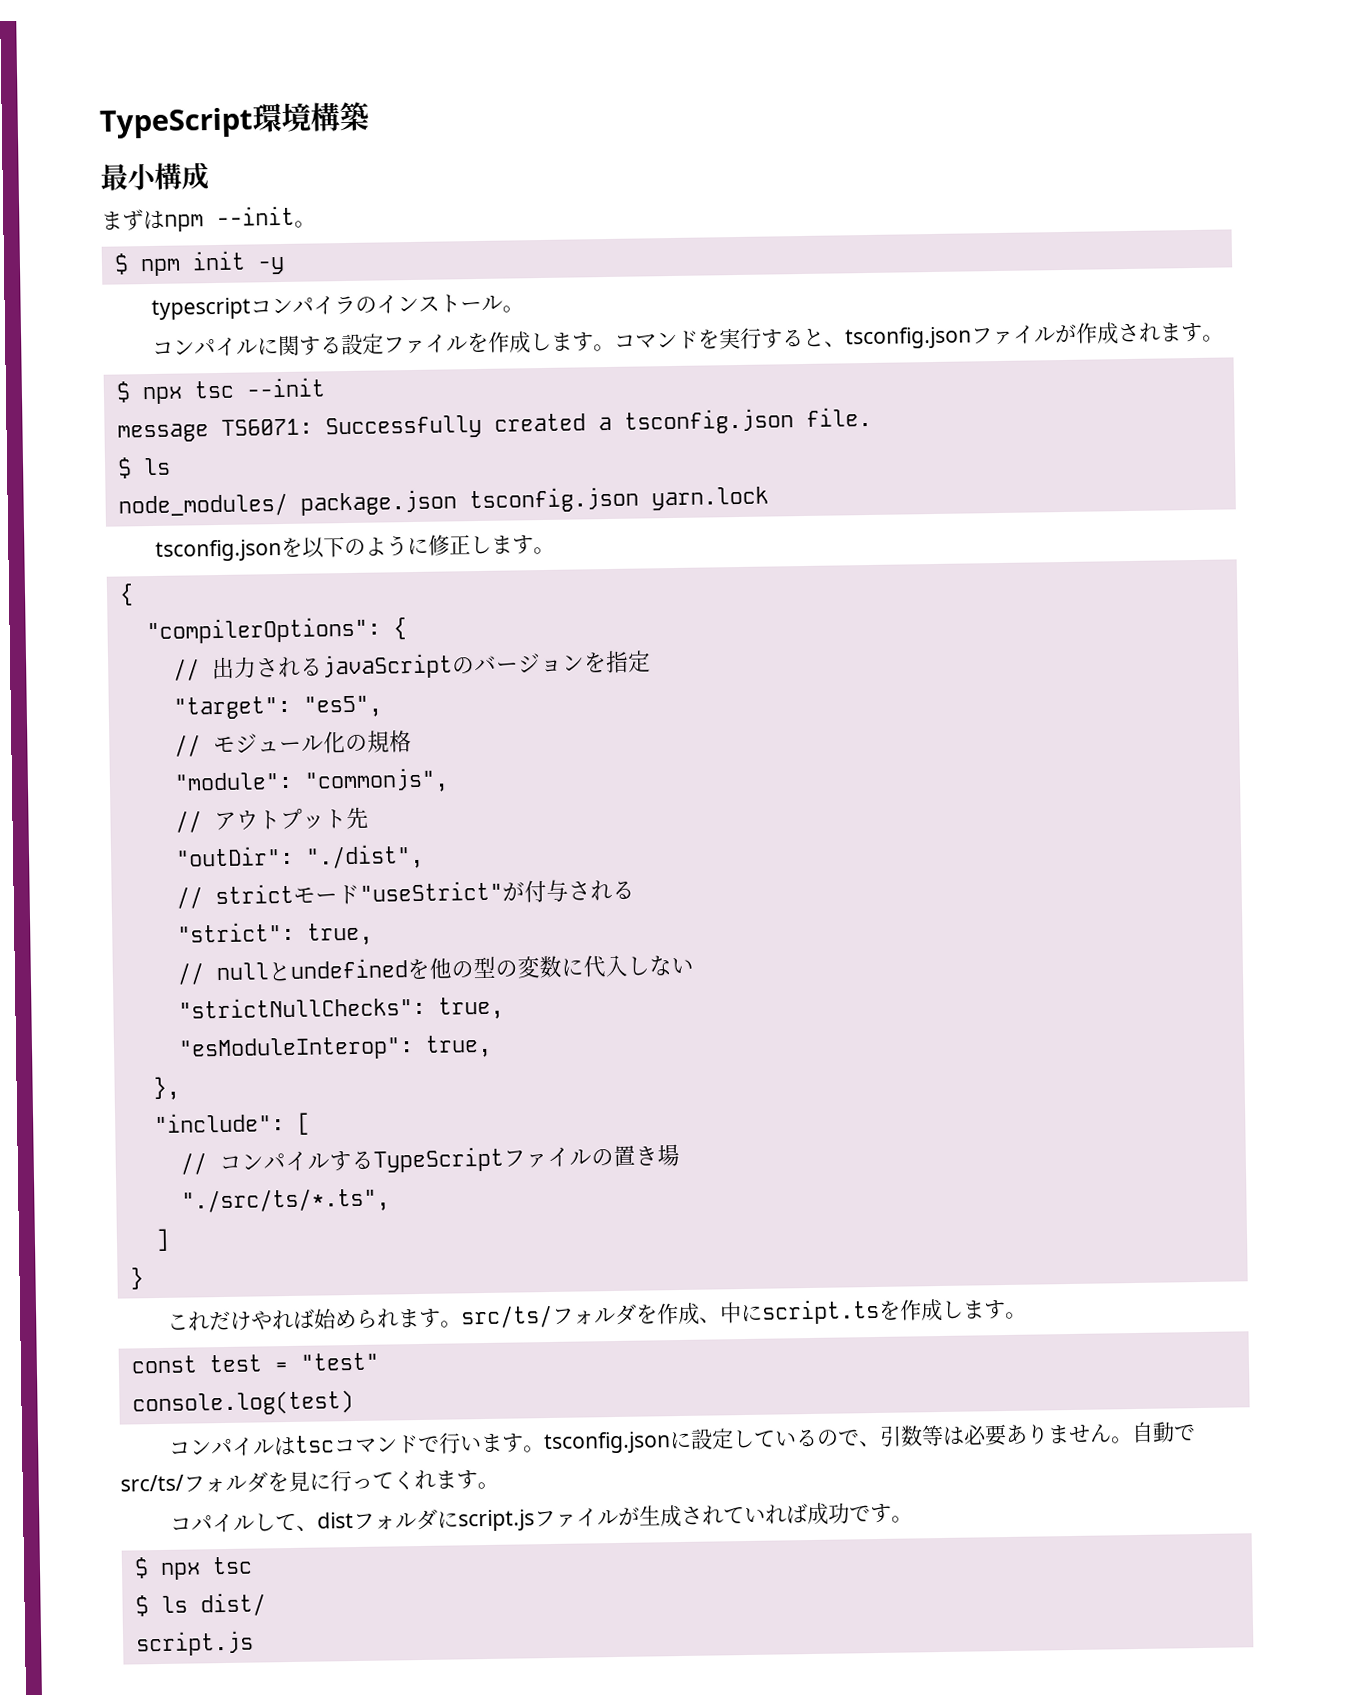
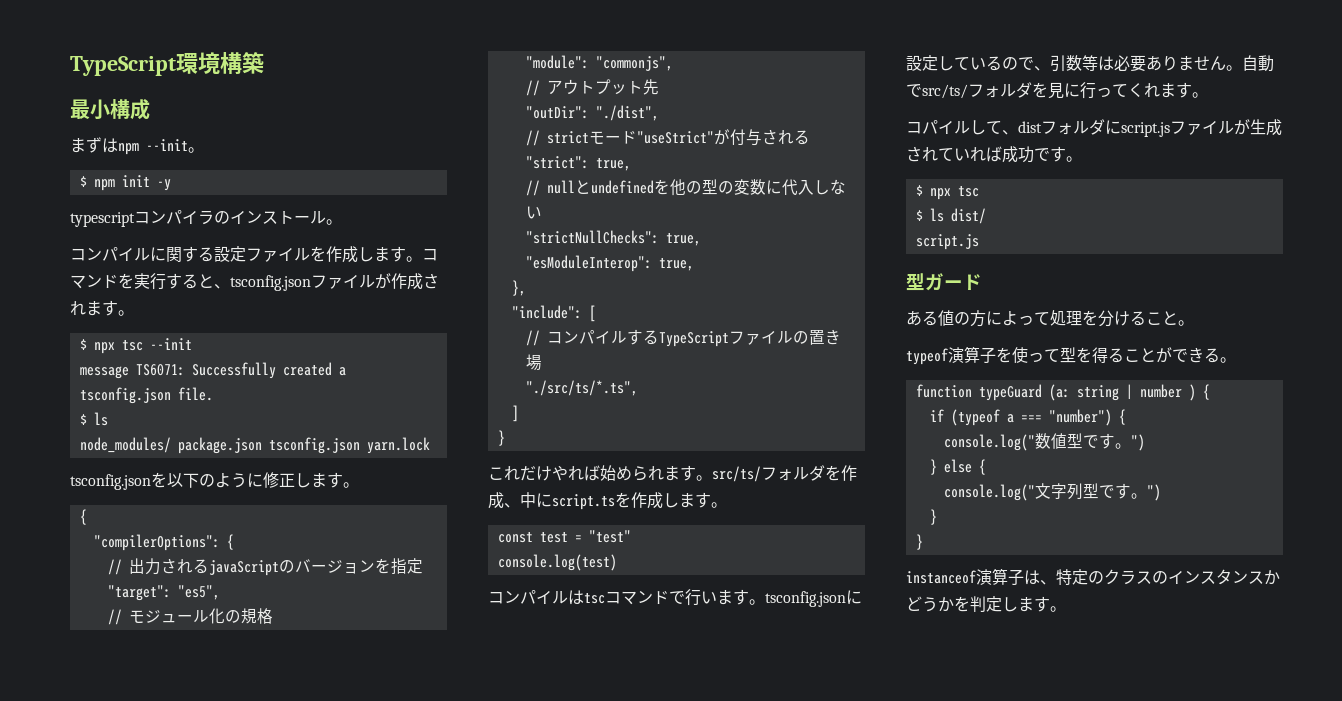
+ 型ガード
+ ある値の方によって処理を分けること。
+ typeof演算子を使って型を得ることができる。
+ function typeGuard (a: string | number ) {
+ if (typeof a === "number") {
+ console.log("数値型です。")
+ } else {
+ console.log("文字列型です。")
+ }
+ }
+ instanceof演算子は、特定のクラスのインスタンスかどうかを判定します。

